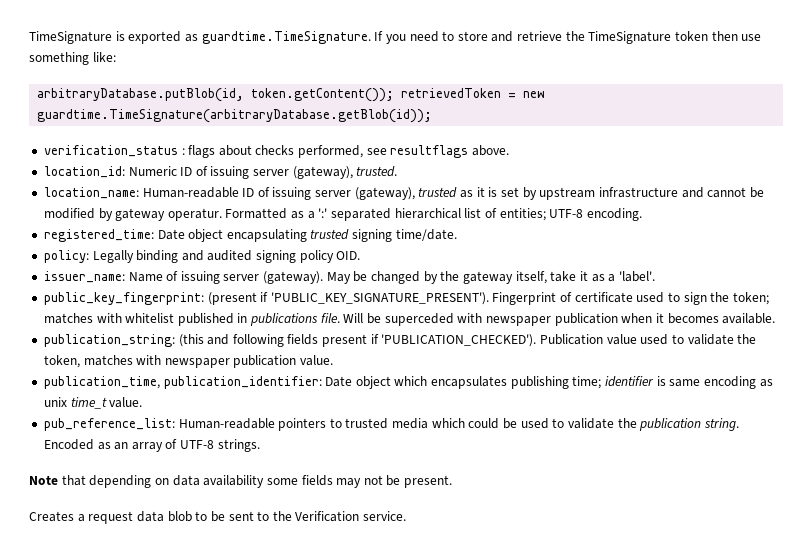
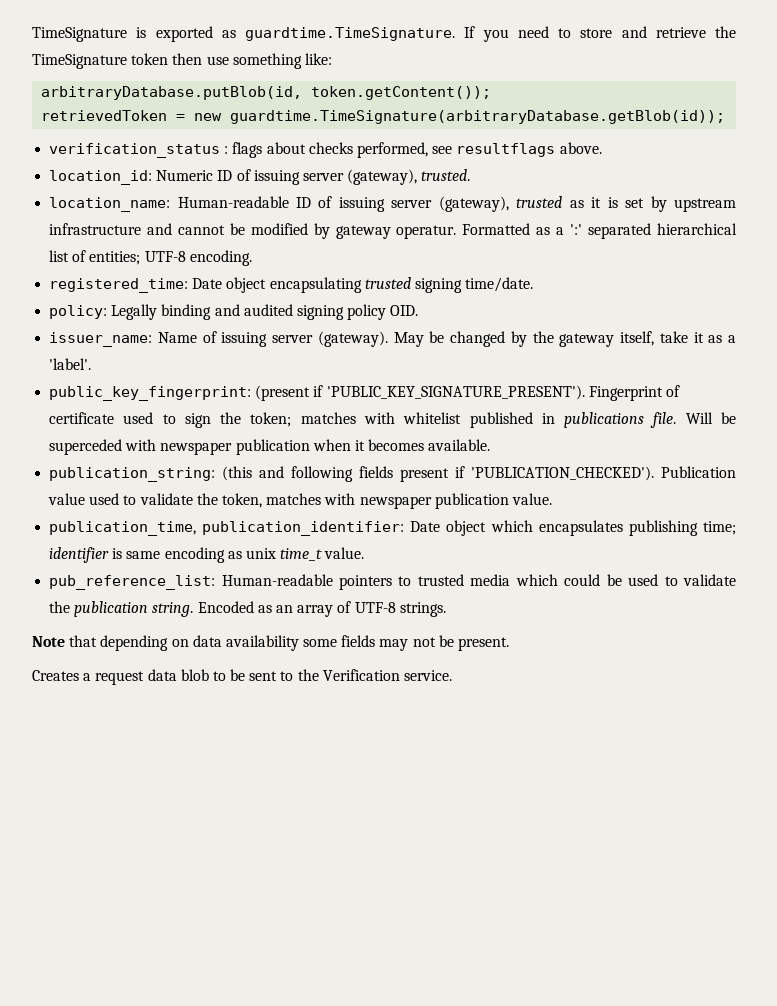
- arbitraryDatabase.putBlob(id, token.getContent()); retrievedToken = new guardtime.TimeSignature(arbitraryDatabase.getBlob(id));
+ arbitraryDatabase.putBlob(id, token.getContent());
+ retrievedToken = new guardtime.TimeSignature(arbitraryDatabase.getBlob(id));

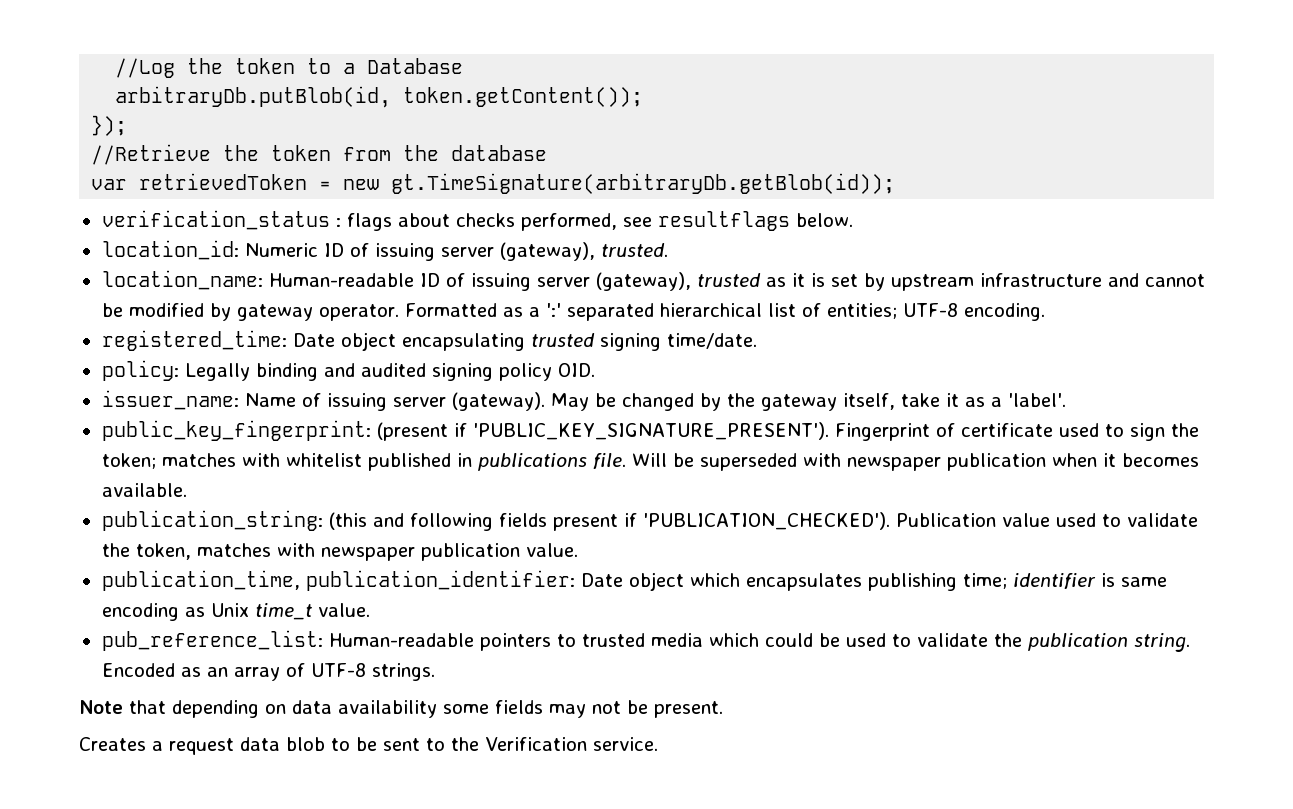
- TimeSignature is exported as guardtime.TimeSignature. If you need to store and retrieve the TimeSignature token then use something like:
- arbitraryDatabase.putBlob(id, token.getContent());
- retrievedToken = new guardtime.TimeSignature(arbitraryDatabase.getBlob(id));
+ //Log the token to a Database
+ arbitraryDb.putBlob(id, token.getContent());
+ });
+ //Retrieve the token from the database
+ var retrievedToken = new gt.TimeSignature(arbitraryDb.getBlob(id));
- verification_status : flags about checks performed, see resultflags above.
+ verification_status : flags about checks performed, see resultflags below.
- location_name: Human-readable ID of issuing server (gateway), trusted as it is set by upstream infrastructure and cannot be modified by gateway operatur.
+ location_name: Human-readable ID of issuing server (gateway), trusted as it is set by upstream infrastructure and cannot be modified by gateway operator.
- Will be superceded with newspaper publication when it becomes available.
+ Will be superseded with newspaper publication when it becomes available.
- publication_time, publication_identifier: Date object which encapsulates publishing time; identifier is same encoding as unix time_t value.
+ publication_time, publication_identifier: Date object which encapsulates publishing time; identifier is same encoding as Unix time_t value.

